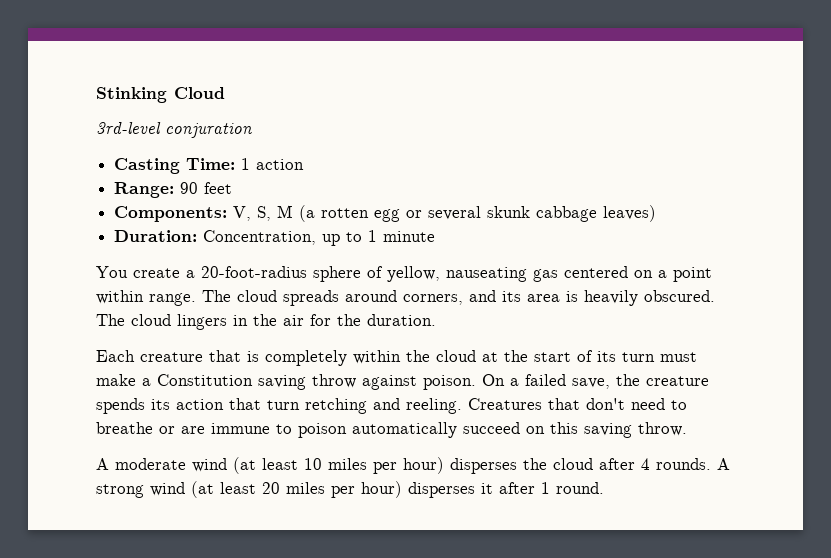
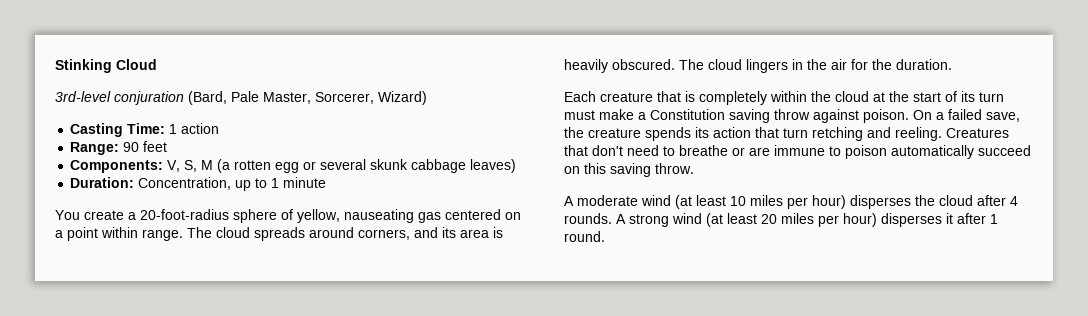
- 3rd-level conjuration
+ 3rd-level conjuration (Bard, Pale Master, Sorcerer, Wizard)

